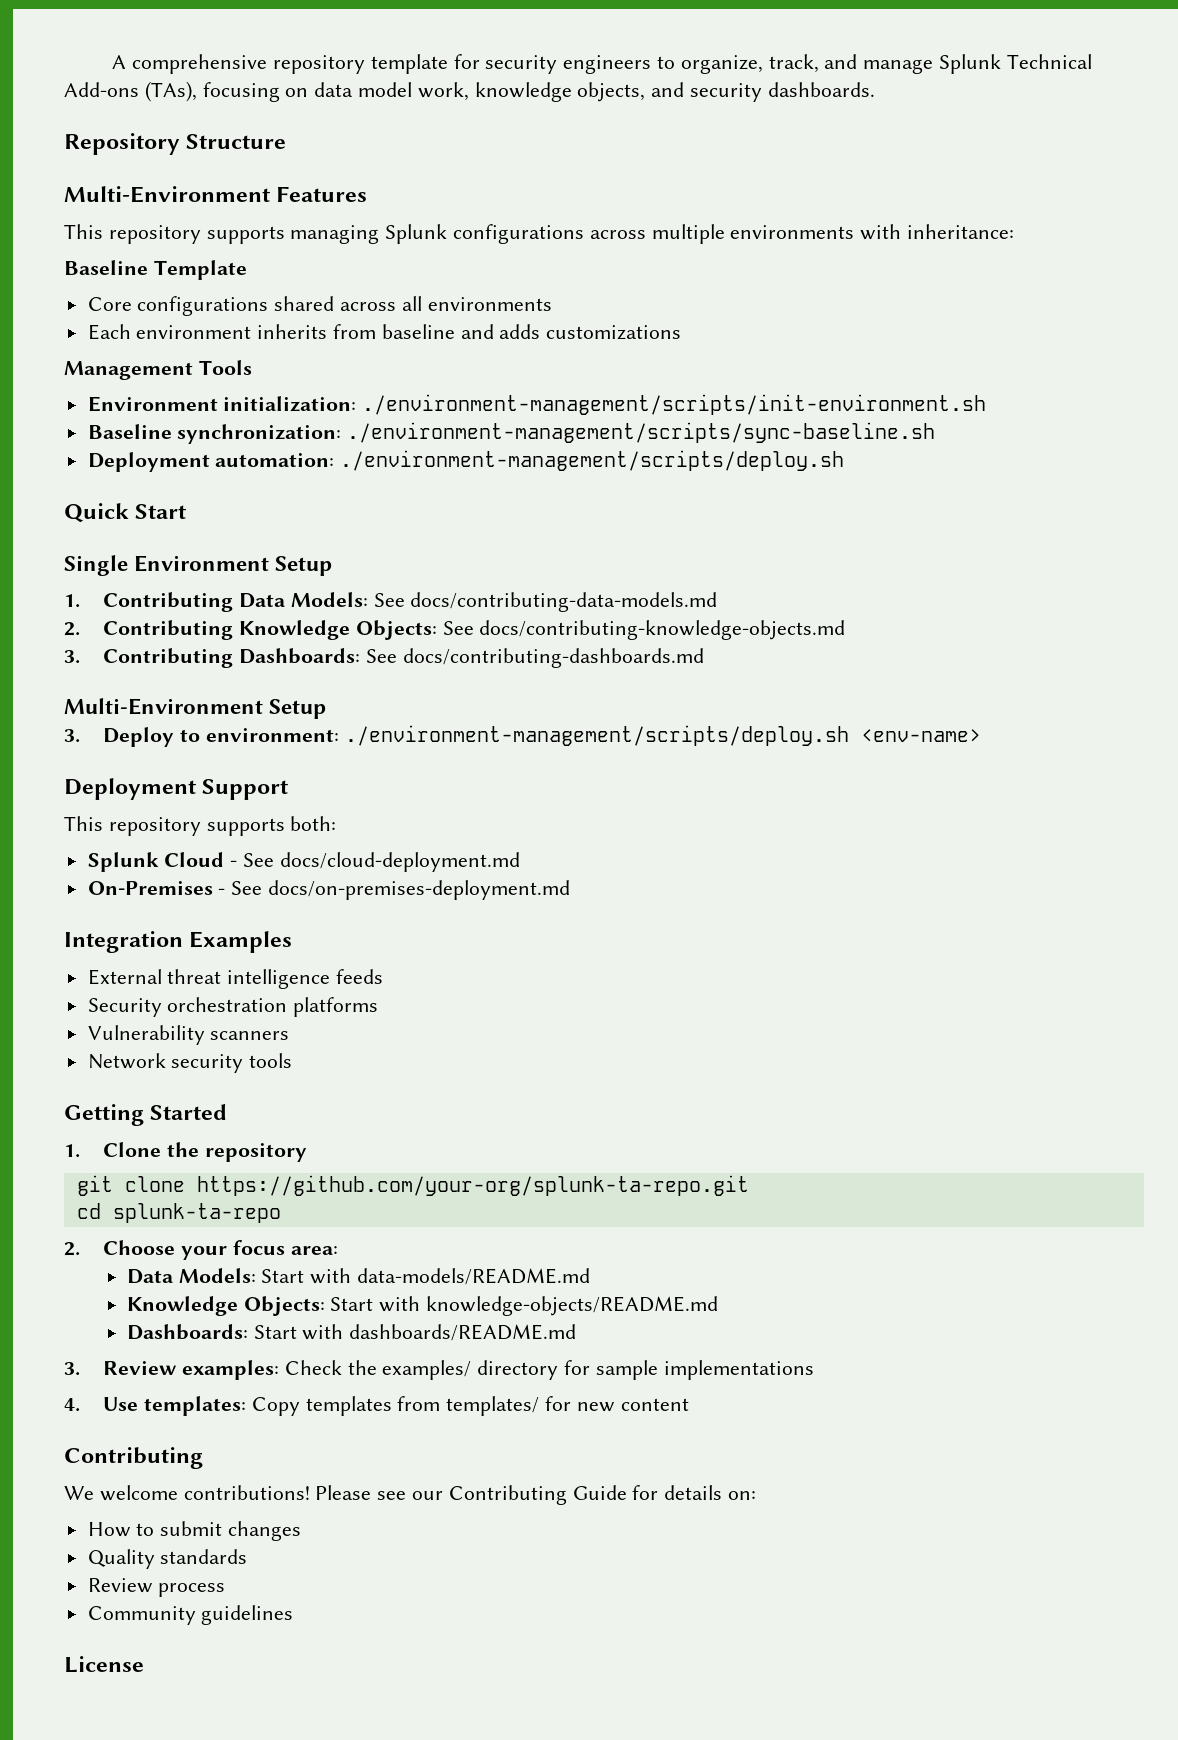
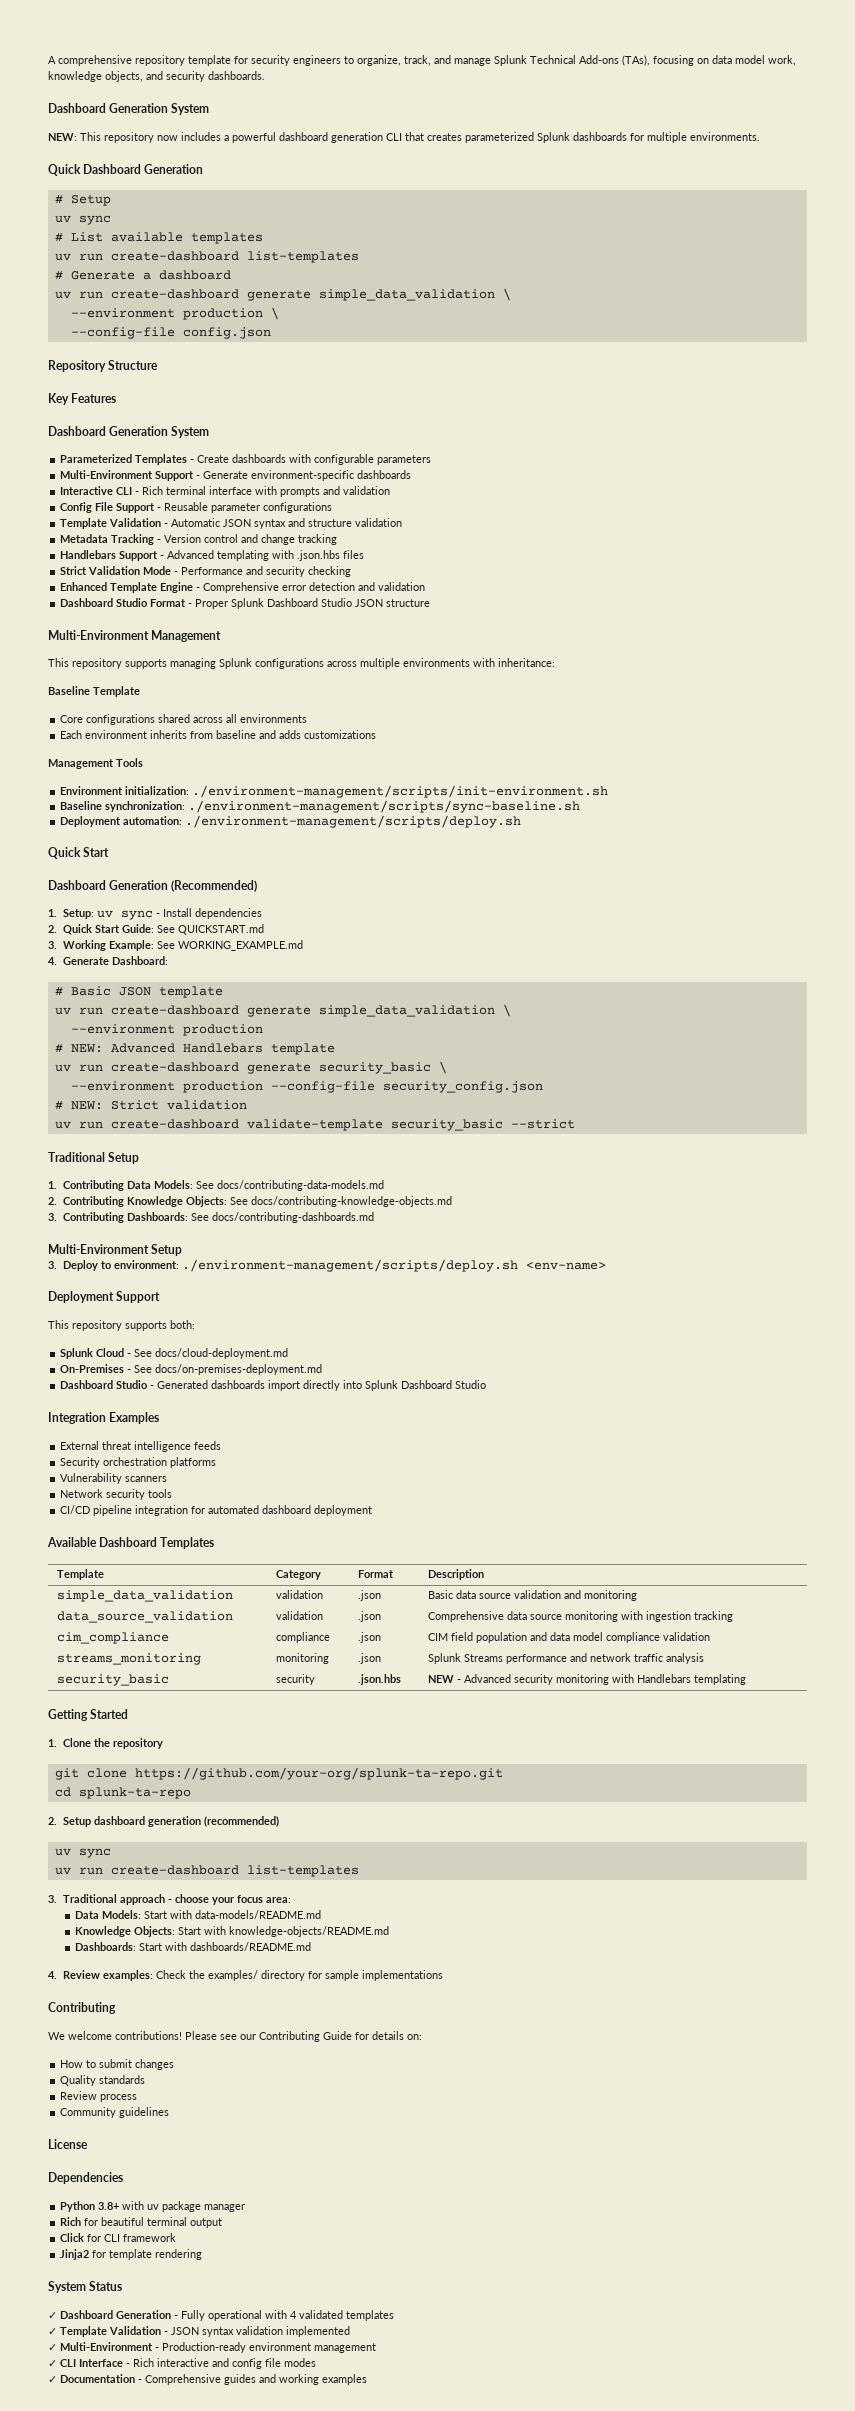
  A comprehensive repository template for security engineers to organize, track, and manage Splunk Technical Add-ons (TAs), focusing on data model work, knowledge objects, and security dashboards.
+ Dashboard Generation System
+ NEW: This repository now includes a powerful dashboard generation CLI that creates parameterized Splunk dashboards for multiple environments.
+ Quick Dashboard Generation
+ # Setup
+ uv sync
+ # List available templates
+ uv run create-dashboard list-templates
+ # Generate a dashboard
+ uv run create-dashboard generate simple_data_validation \
+ --environment production \
+ --config-file config.json
  Repository Structure
- Multi-Environment Features
+ Key Features
+ Dashboard Generation System
+ Parameterized Templates - Create dashboards with configurable parameters
+ Multi-Environment Support - Generate environment-specific dashboards
+ Interactive CLI - Rich terminal interface with prompts and validation
+ Config File Support - Reusable parameter configurations
+ Template Validation - Automatic JSON syntax and structure validation
+ Metadata Tracking - Version control and change tracking
+ Handlebars Support - Advanced templating with .json.hbs files
+ Strict Validation Mode - Performance and security checking
+ Enhanced Template Engine - Comprehensive error detection and validation
+ Dashboard Studio Format - Proper Splunk Dashboard Studio JSON structure
+ Multi-Environment Management
- Single Environment Setup
+ Dashboard Generation (Recommended)
+ 1. Setup: uv sync - Install dependencies
+ 2. Quick Start Guide: See QUICKSTART.md
+ 3. Working Example: See WORKING_EXAMPLE.md
+ 4. Generate Dashboard:
+ # Basic JSON template
+ uv run create-dashboard generate simple_data_validation \
+ --environment production
+ # NEW: Advanced Handlebars template
+ uv run create-dashboard generate security_basic \
+ --environment production --config-file security_config.json
+ # NEW: Strict validation
+ uv run create-dashboard validate-template security_basic --strict
+ Traditional Setup
+ Dashboard Studio - Generated dashboards import directly into Splunk Dashboard Studio
+ CI/CD pipeline integration for automated dashboard deployment
+ Available Dashboard Templates
+ Template | Category | Format | Description
+ simple_data_validation | validation | .json | Basic data source validation and monitoring
+ data_source_validation | validation | .json | Comprehensive data source monitoring with ingestion tracking
+ cim_compliance | compliance | .json | CIM field population and data model compliance validation
+ streams_monitoring | monitoring | .json | Splunk Streams performance and network traffic analysis
+ security_basic | security | .json.hbs | NEW - Advanced security monitoring with Handlebars templating
- 2. Choose your focus area:
+ 2. Setup dashboard generation (recommended)
+ uv sync
+ uv run create-dashboard list-templates
+ 3. Traditional approach - choose your focus area:
- 3. Review examples: Check the examples/ directory for sample implementations
+ 4. Review examples: Check the examples/ directory for sample implementations
- 4. Use templates: Copy templates from templates/ for new content
+ Dependencies
+ Python 3.8+ with uv package manager
+ Rich for beautiful terminal output
+ Click for CLI framework
+ Jinja2 for template rendering
+ System Status
+ ✓ Dashboard Generation - Fully operational with 4 validated templates
+ ✓ Template Validation - JSON syntax validation implemented
+ ✓ Multi-Environment - Production-ready environment management
+ ✓ CLI Interface - Rich interactive and config file modes
+ ✓ Documentation - Comprehensive guides and working examples

